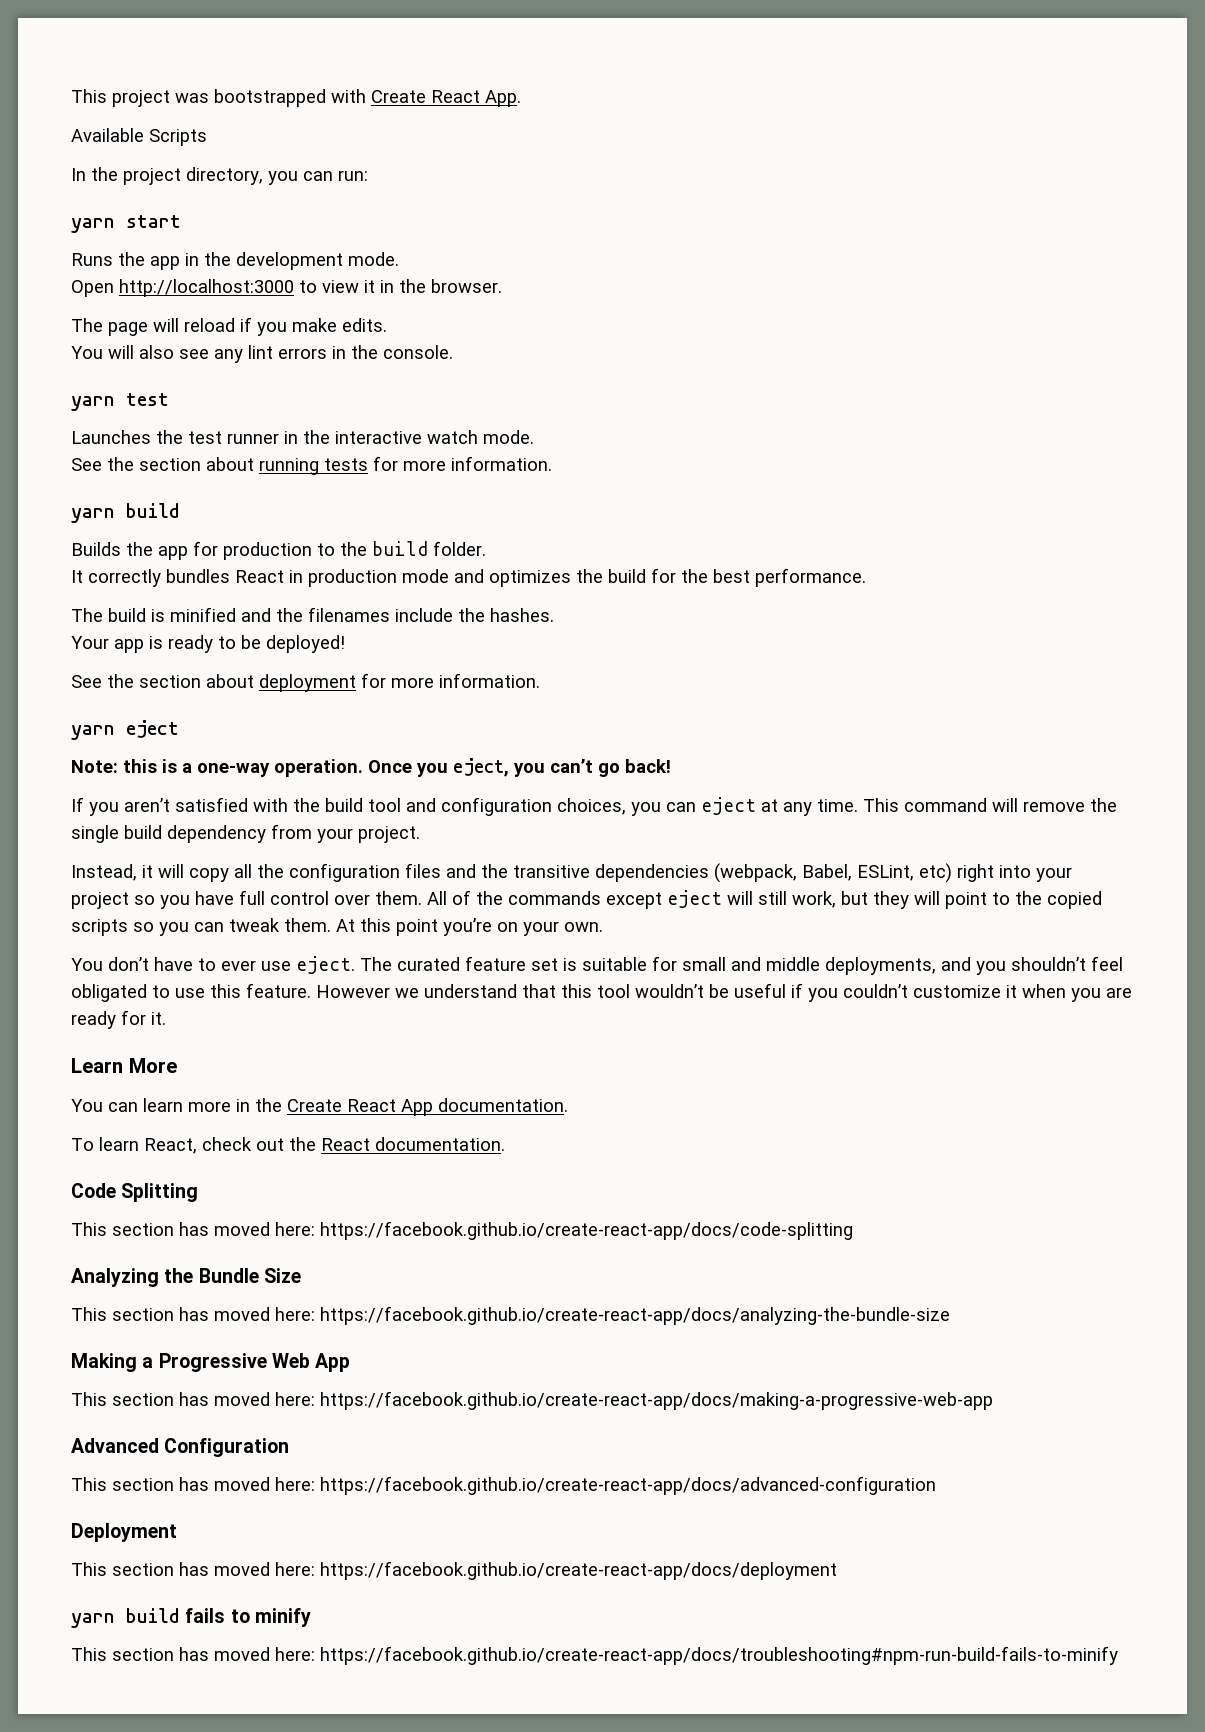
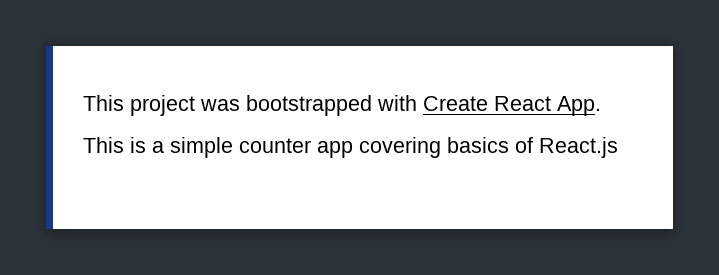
- Available Scripts
- In the project directory, you can run:
- yarn start
- Runs the app in the development mode.
- Open http://localhost:3000 to view it in the browser.
- The page will reload if you make edits.
- You will also see any lint errors in the console.
- yarn test
- Launches the test runner in the interactive watch mode.
- See the section about running tests for more information.
- yarn build
- Builds the app for production to the build folder.
- It correctly bundles React in production mode and optimizes the build for the best performance.
- The build is minified and the filenames include the hashes.
- Your app is ready to be deployed!
- See the section about deployment for more information.
- yarn eject
- Note: this is a one-way operation. Once you eject, you can’t go back!
- If you aren’t satisfied with the build tool and configuration choices, you can eject at any time. This command will remove the single build dependency from your project.
- Instead, it will copy all the configuration files and the transitive dependencies (webpack, Babel, ESLint, etc) right into your project so you have full control over them. All of the commands except eject will still work, but they will point to the copied scripts so you can tweak them. At this point you’re on your own.
- You don’t have to ever use eject. The curated feature set is suitable for small and middle deployments, and you shouldn’t feel obligated to use this feature. However we understand that this tool wouldn’t be useful if you couldn’t customize it when you are ready for it.
- Learn More
- You can learn more in the Create React App documentation.
- To learn React, check out the React documentation.
- Code Splitting
- This section has moved here: https://facebook.github.io/create-react-app/docs/code-splitting
- Analyzing the Bundle Size
- This section has moved here: https://facebook.github.io/create-react-app/docs/analyzing-the-bundle-size
- Making a Progressive Web App
- This section has moved here: https://facebook.github.io/create-react-app/docs/making-a-progressive-web-app
- Advanced Configuration
- This section has moved here: https://facebook.github.io/create-react-app/docs/advanced-configuration
- Deployment
- This section has moved here: https://facebook.github.io/create-react-app/docs/deployment
- yarn build fails to minify
- This section has moved here: https://facebook.github.io/create-react-app/docs/troubleshooting#npm-run-build-fails-to-minify
+ This is a simple counter app covering basics of React.js

